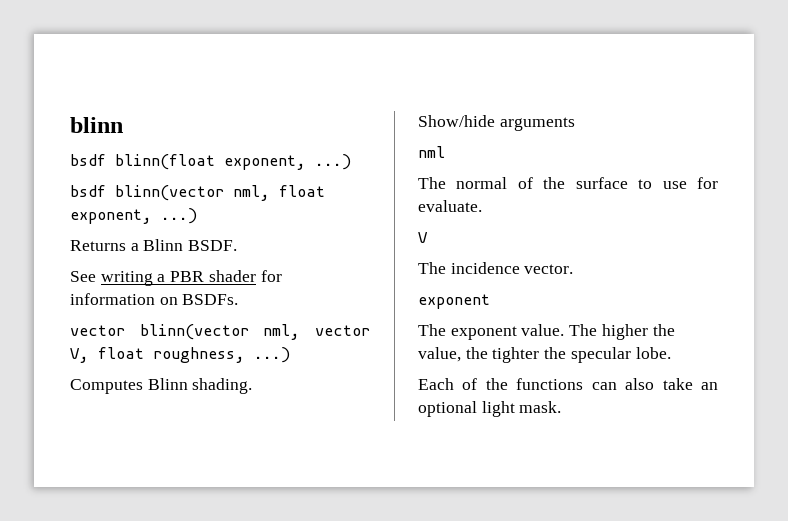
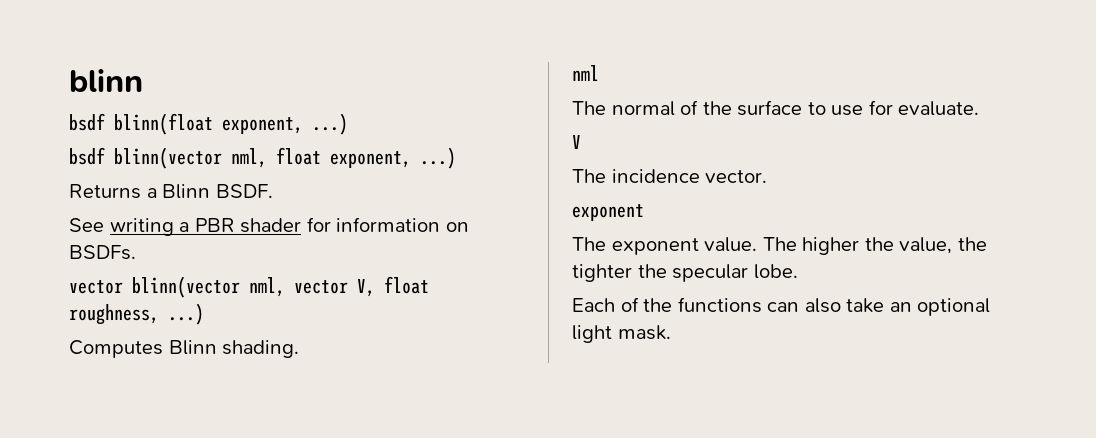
- Show/hide arguments

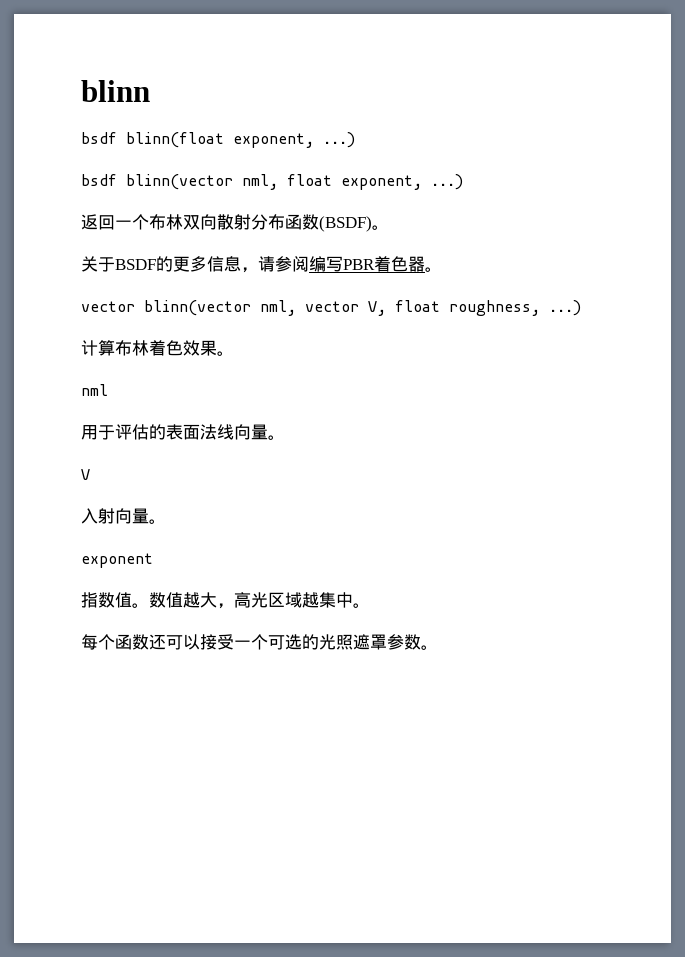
- Returns a Blinn BSDF.
- See writing a PBR shader for information on BSDFs.
+ 返回一个布林双向散射分布函数(BSDF)。
+ 关于BSDF的更多信息，请参阅编写PBR着色器。
- Computes Blinn shading.
+ 计算布林着色效果。
  nml
- The normal of the surface to use for evaluate.
+ 用于评估的表面法线向量。
  V
- The incidence vector.
+ 入射向量。
  exponent
- The exponent value. The higher the value, the tighter the specular lobe.
- Each of the functions can also take an optional light mask.
+ 指数值。数值越大，高光区域越集中。
+ 每个函数还可以接受一个可选的光照遮罩参数。

